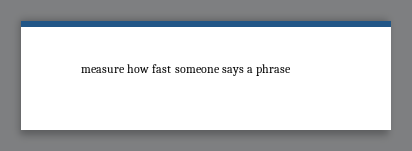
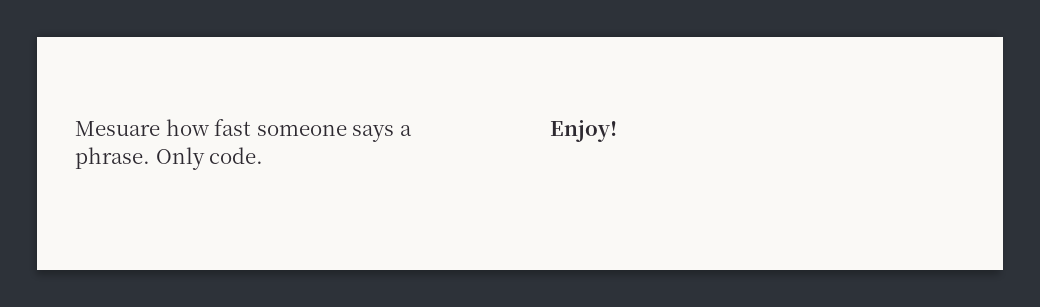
- measure how fast someone says a phrase
+ Mesuare how fast someone says a phrase. Only code.
+ Enjoy!

